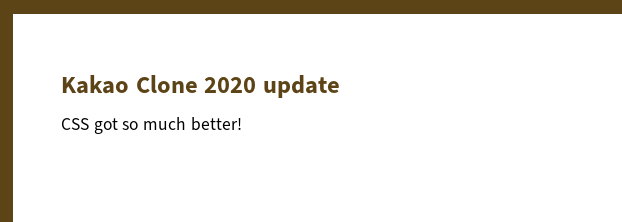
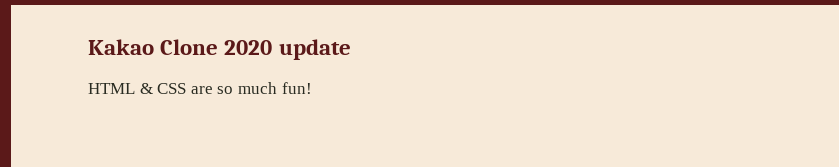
- CSS got so much better!
+ HTML & CSS are so much fun!

